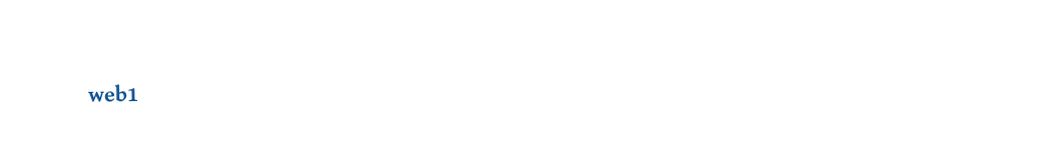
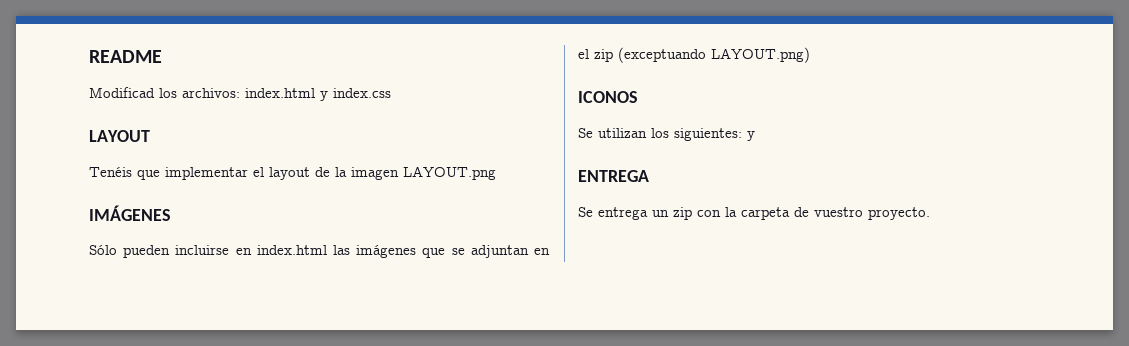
- web1
+ README
+ Modificad los archivos: index.html y index.css
+ LAYOUT
+ Tenéis que implementar el layout de la imagen LAYOUT.png
+ IMÁGENES
+ Sólo pueden incluirse en index.html las imágenes que se adjuntan en el zip (exceptuando LAYOUT.png)
+ ICONOS
+ Se utilizan los siguientes: y
+ ENTREGA
+ Se entrega un zip con la carpeta de vuestro proyecto.

